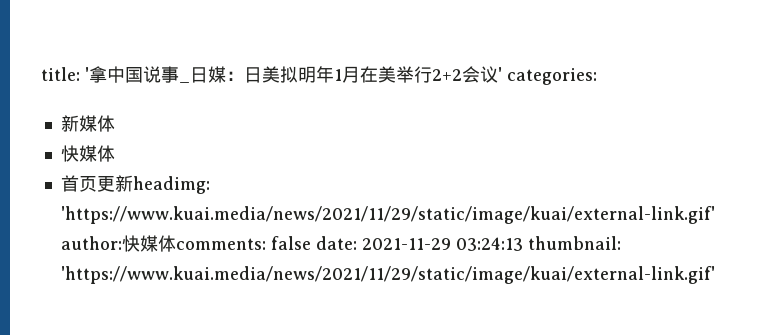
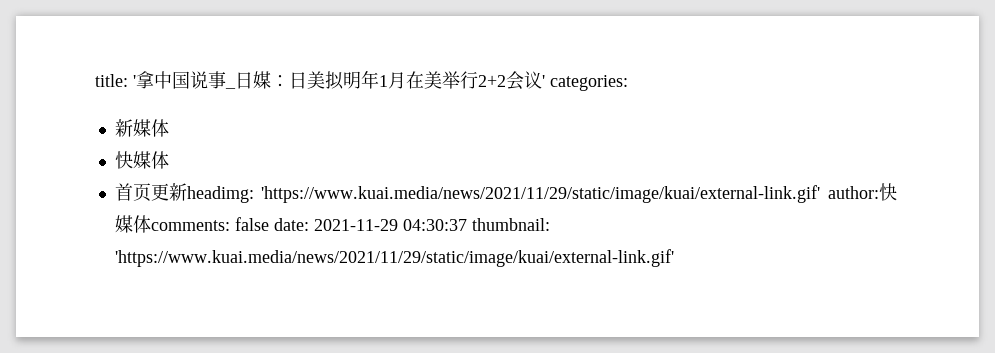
- 首页更新headimg: 'https://www.kuai.media/news/2021/11/29/static/image/kuai/external-link.gif' author:快媒体comments: false date: 2021-11-29 03:24:13 thumbnail: 'https://www.kuai.media/news/2021/11/29/static/image/kuai/external-link.gif'
+ 首页更新headimg: 'https://www.kuai.media/news/2021/11/29/static/image/kuai/external-link.gif' author:快媒体comments: false date: 2021-11-29 04:30:37 thumbnail: 'https://www.kuai.media/news/2021/11/29/static/image/kuai/external-link.gif'

